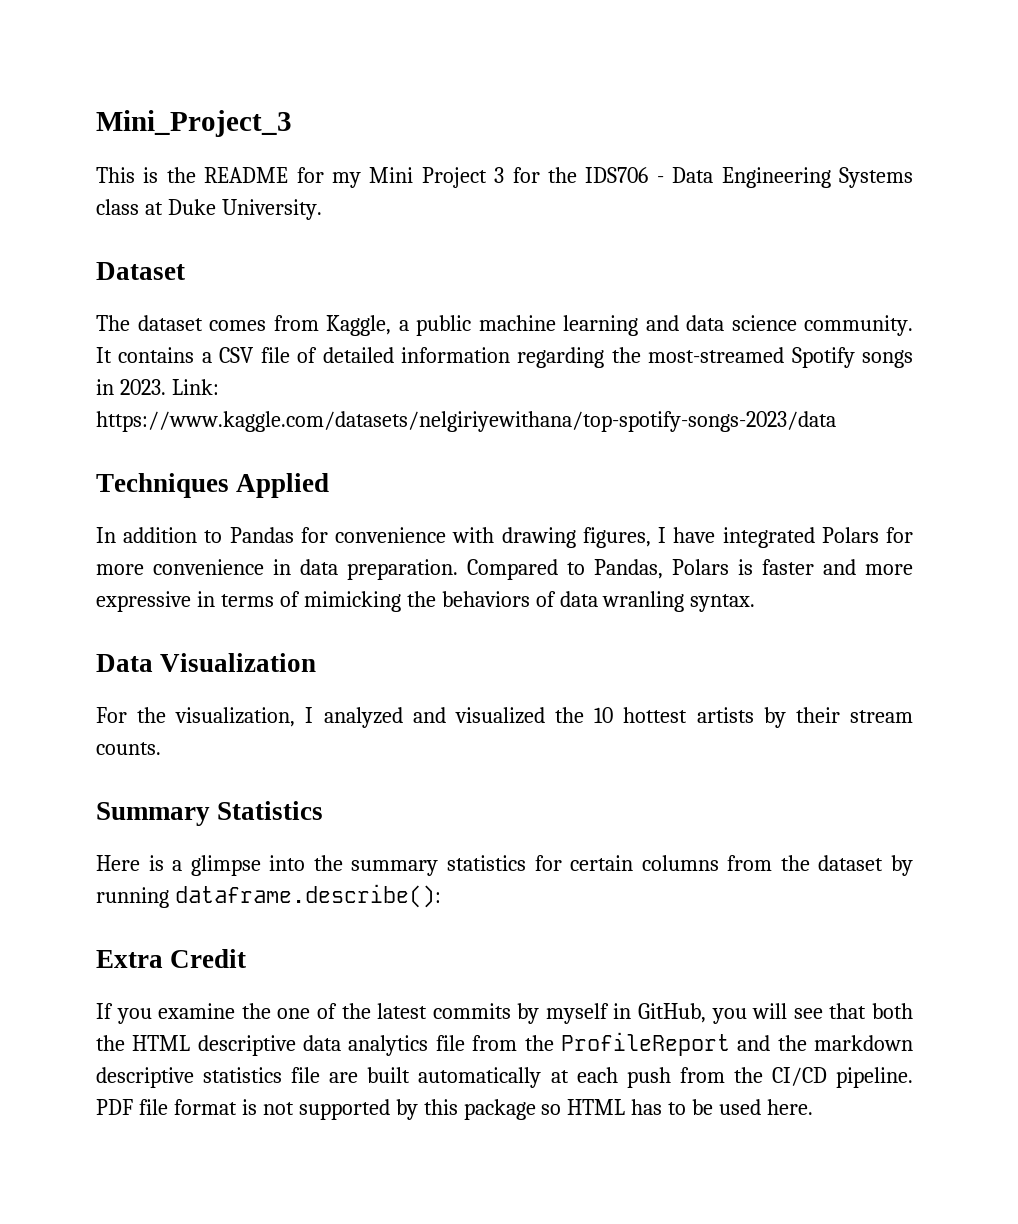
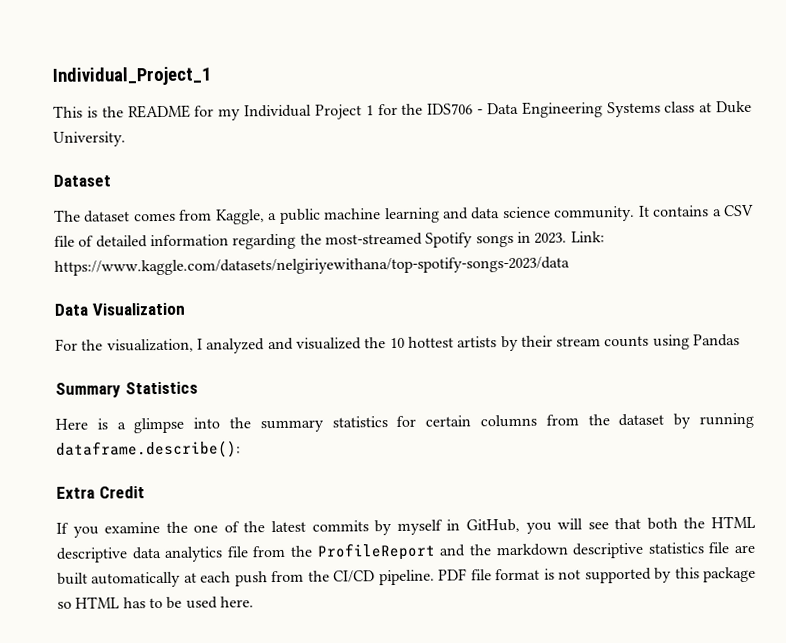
- Mini_Project_3
+ Individual_Project_1
- This is the README for my Mini Project 3 for the IDS706 - Data Engineering Systems class at Duke University.
+ This is the README for my Individual Project 1 for the IDS706 - Data Engineering Systems class at Duke University.
- Techniques Applied
- In addition to Pandas for convenience with drawing figures, I have integrated Polars for more convenience in data preparation. Compared to Pandas, Polars is faster and more expressive in terms of mimicking the behaviors of data wranling syntax.
- For the visualization, I analyzed and visualized the 10 hottest artists by their stream counts.
+ For the visualization, I analyzed and visualized the 10 hottest artists by their stream counts using Pandas

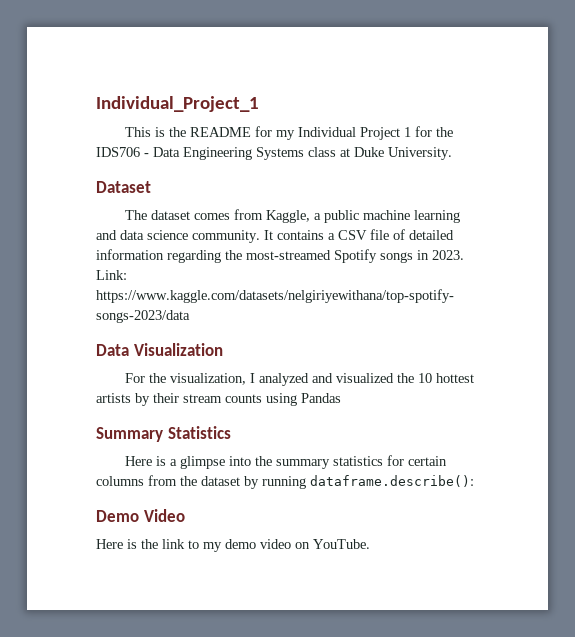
- Extra Credit
- If you examine the one of the latest commits by myself in GitHub, you will see that both the HTML descriptive data analytics file from the ProfileReport and the markdown descriptive statistics file are built automatically at each push from the CI/CD pipeline. PDF file format is not supported by this package so HTML has to be used here.
+ Demo Video
+ Here is the link to my demo video on YouTube.

